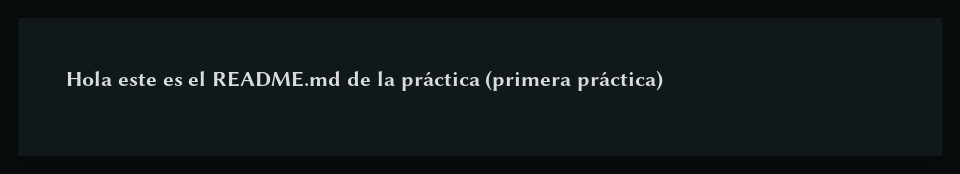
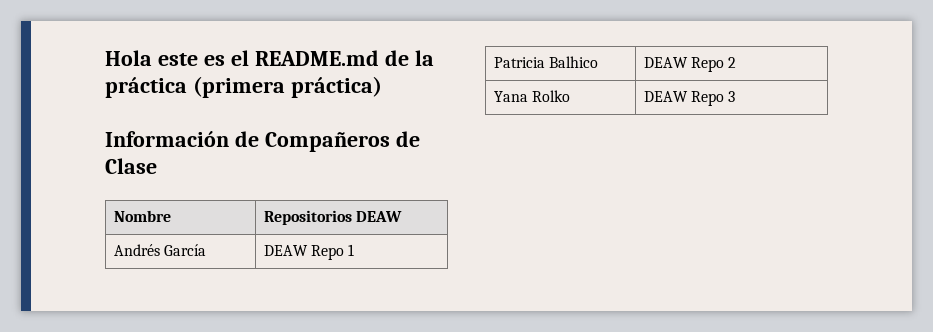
+ Información de Compañeros de Clase
+ Nombre | Repositorios DEAW
+ Andrés García | DEAW Repo 1
+ Patricia Balhico | DEAW Repo 2
+ Yana Rolko | DEAW Repo 3

